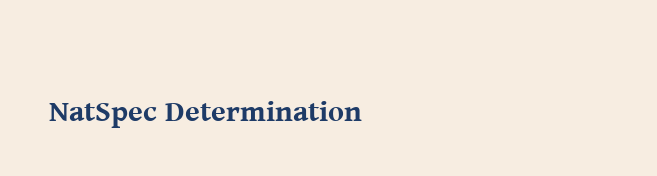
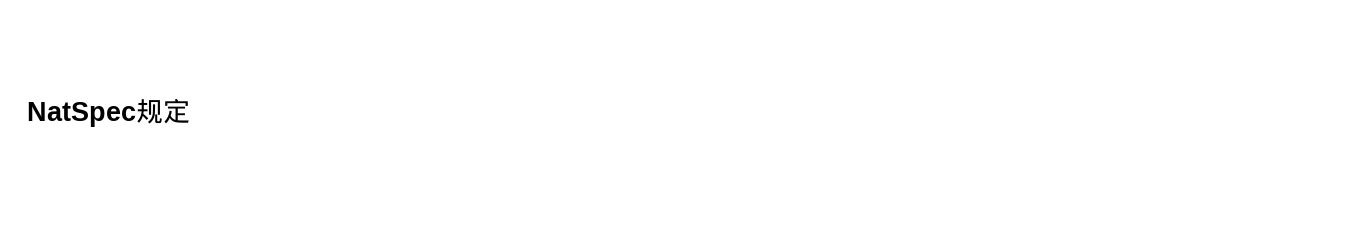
- NatSpec Determination
+ NatSpec规定

